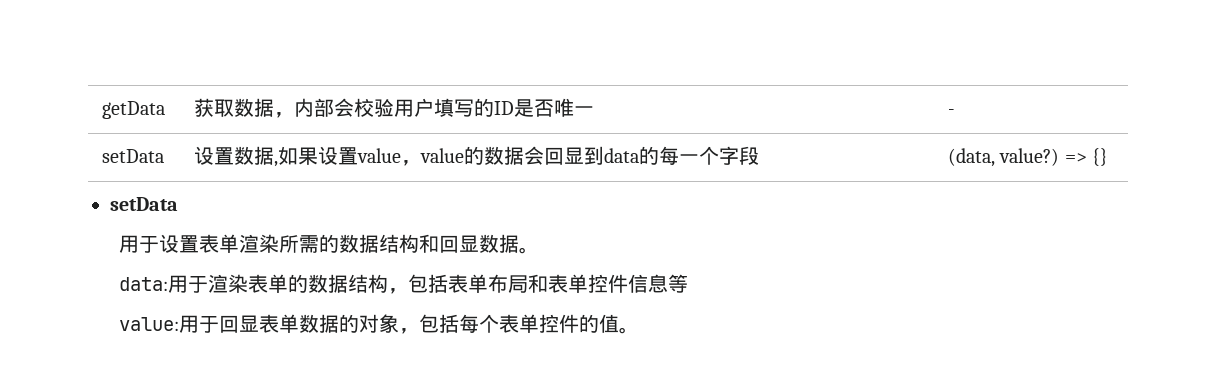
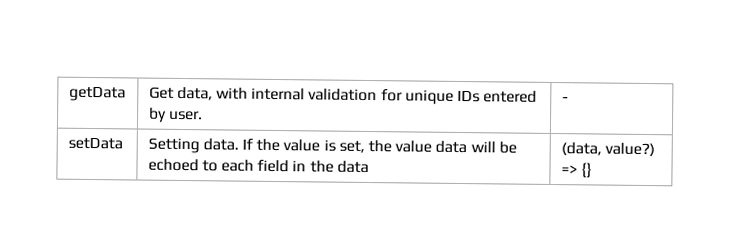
- getData | 获取数据，内部会校验用户填写的ID是否唯一 | -
- setData | 设置数据,如果设置value，value的数据会回显到data的每一个字段 | (data, value?) => {}
- setData
- 用于设置表单渲染所需的数据结构和回显数据。
- data:用于渲染表单的数据结构，包括表单布局和表单控件信息等
- value:用于回显表单数据的对象，包括每个表单控件的值。
+ getData | Get data, with internal validation for unique IDs entered by user. | -
+ setData | Setting data. If the value is set, the value data will be echoed to each field in the data | (data, value?) => {}

